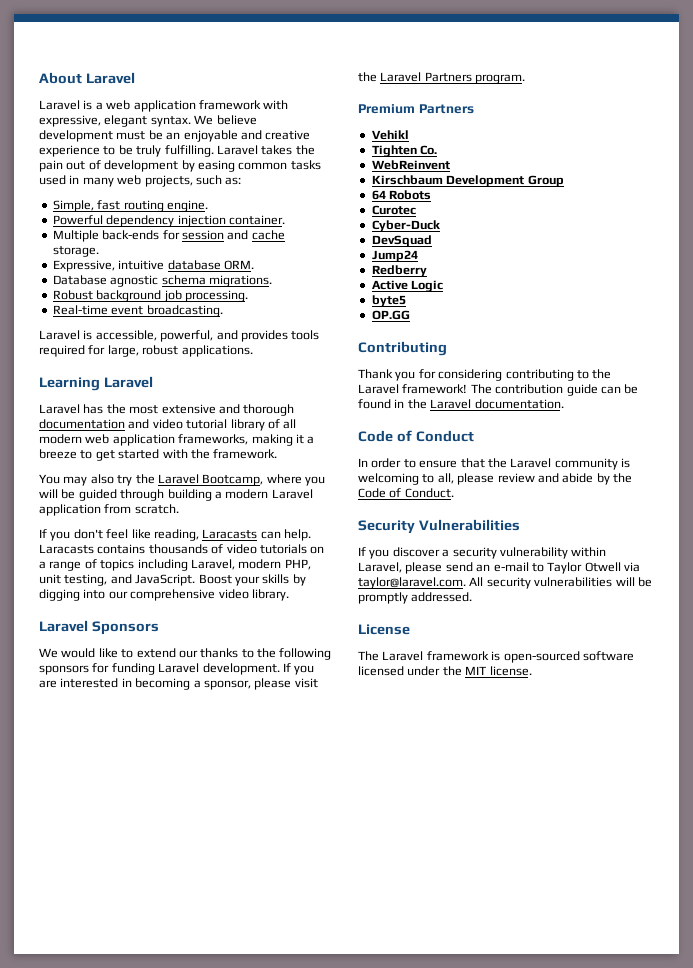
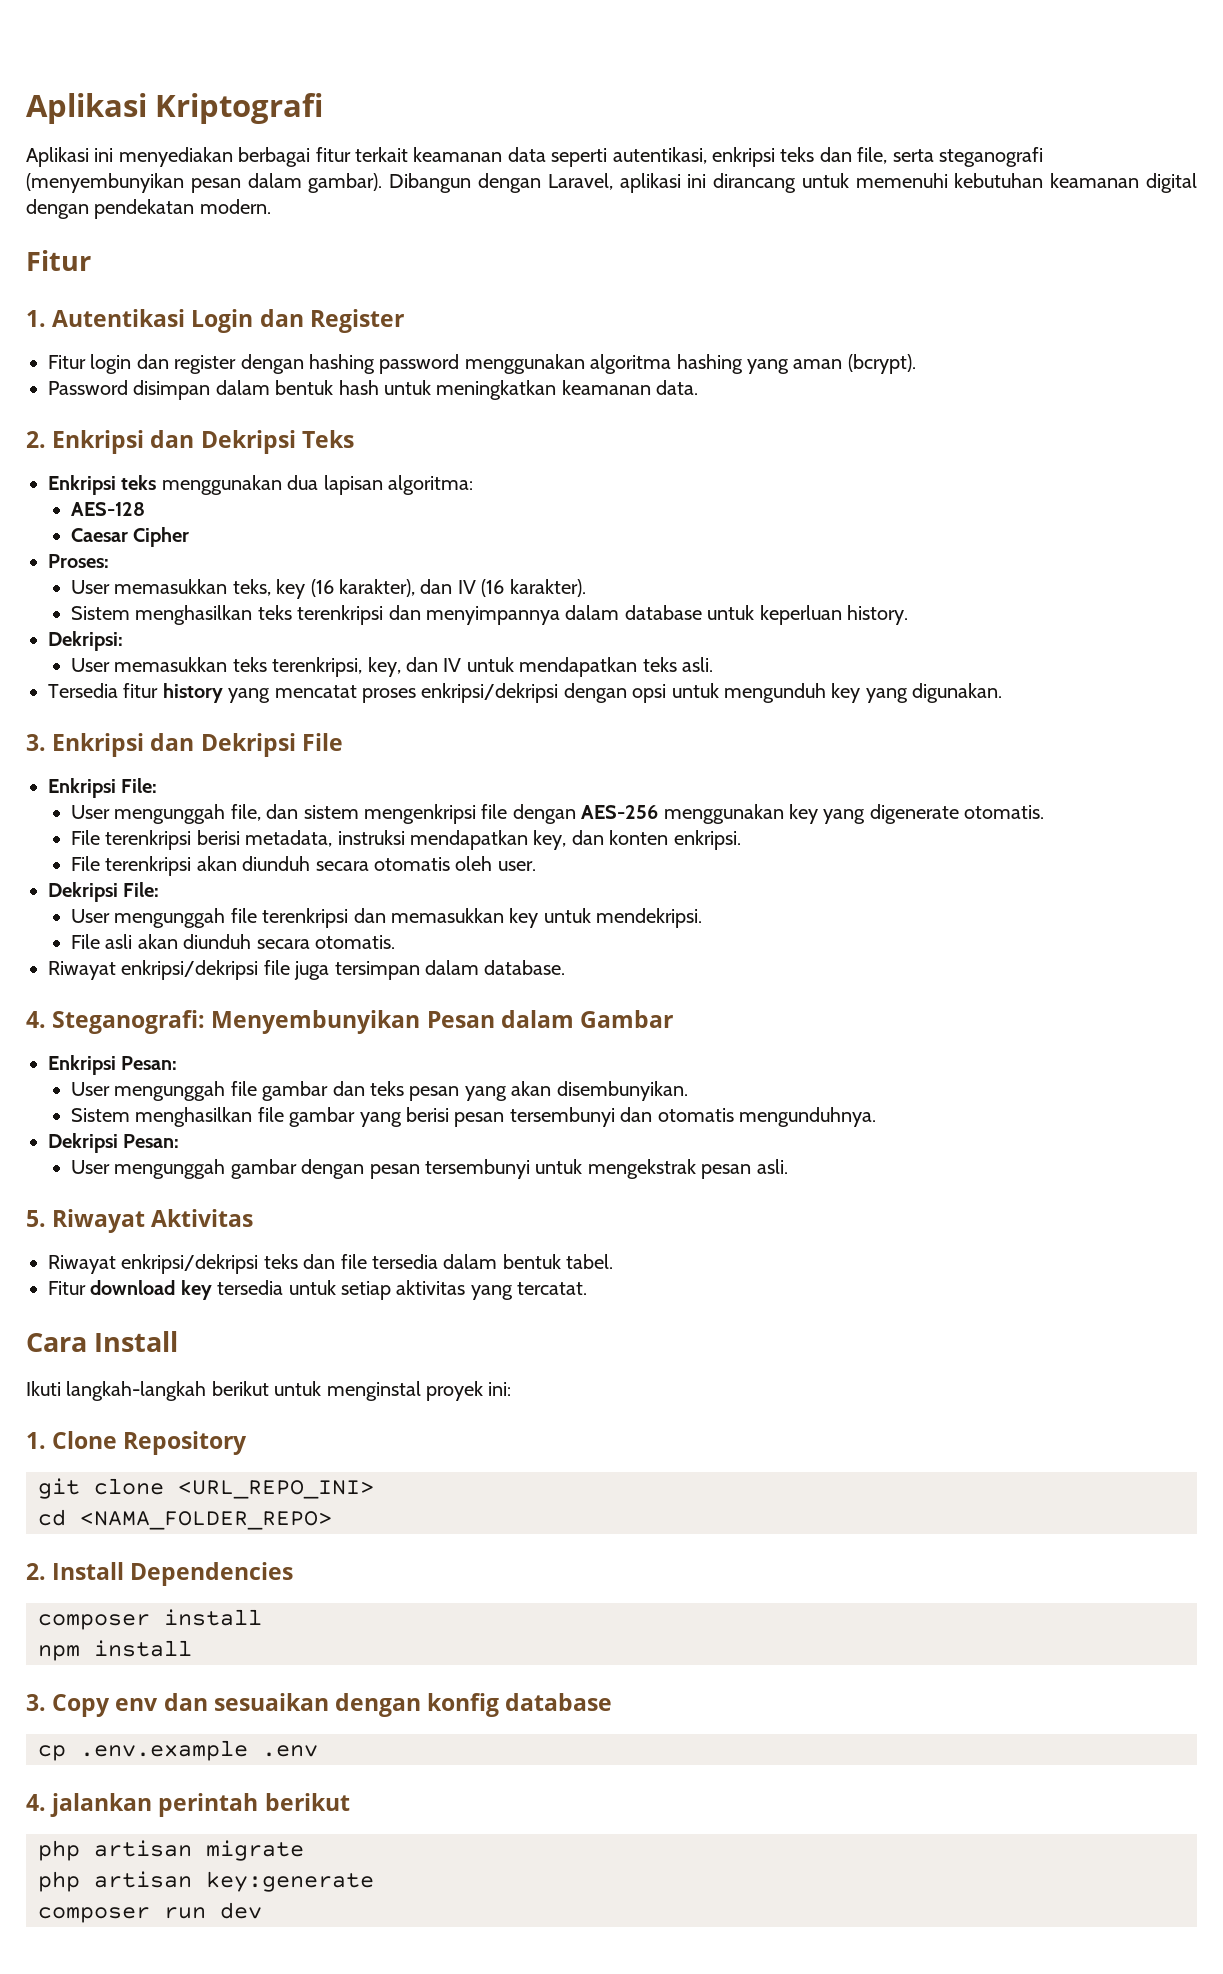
- About Laravel
- Laravel is a web application framework with expressive, elegant syntax. We believe development must be an enjoyable and creative experience to be truly fulfilling. Laravel takes the pain out of development by easing common tasks used in many web projects, such as:
- Simple, fast routing engine.
- Powerful dependency injection container.
- Multiple back-ends for session and cache storage.
- Expressive, intuitive database ORM.
- Database agnostic schema migrations.
- Robust background job processing.
- Real-time event broadcasting.
- Laravel is accessible, powerful, and provides tools required for large, robust applications.
- Learning Laravel
- Laravel has the most extensive and thorough documentation and video tutorial library of all modern web application frameworks, making it a breeze to get started with the framework.
- You may also try the Laravel Bootcamp, where you will be guided through building a modern Laravel application from scratch.
- If you don't feel like reading, Laracasts can help. Laracasts contains thousands of video tutorials on a range of topics including Laravel, modern PHP, unit testing, and JavaScript. Boost your skills by digging into our comprehensive video library.
- Laravel Sponsors
- We would like to extend our thanks to the following sponsors for funding Laravel development. If you are interested in becoming a sponsor, please visit the Laravel Partners program.
- Premium Partners
- Vehikl
- Tighten Co.
- WebReinvent
- Kirschbaum Development Group
- 64 Robots
- Curotec
- Cyber-Duck
- DevSquad
- Jump24
- Redberry
- Active Logic
- byte5
- OP.GG
- Contributing
- Thank you for considering contributing to the Laravel framework! The contribution guide can be found in the Laravel documentation.
- Code of Conduct
- In order to ensure that the Laravel community is welcoming to all, please review and abide by the Code of Conduct.
- Security Vulnerabilities
- If you discover a security vulnerability within Laravel, please send an e-mail to Taylor Otwell via taylor@laravel.com. All security vulnerabilities will be promptly addressed.
- License
- The Laravel framework is open-sourced software licensed under the MIT license.
+ Aplikasi Kriptografi
+ Aplikasi ini menyediakan berbagai fitur terkait keamanan data seperti autentikasi, enkripsi teks dan file, serta steganografi (menyembunyikan pesan dalam gambar). Dibangun dengan Laravel, aplikasi ini dirancang untuk memenuhi kebutuhan keamanan digital dengan pendekatan modern.
+ Fitur
+ 1. Autentikasi Login dan Register
+ Fitur login dan register dengan hashing password menggunakan algoritma hashing yang aman (bcrypt).
+ Password disimpan dalam bentuk hash untuk meningkatkan keamanan data.
+ 2. Enkripsi dan Dekripsi Teks
+ Enkripsi teks menggunakan dua lapisan algoritma:
+ AES-128
+ Caesar Cipher
+ Proses:
+ User memasukkan teks, key (16 karakter), dan IV (16 karakter).
+ Sistem menghasilkan teks terenkripsi dan menyimpannya dalam database untuk keperluan history.
+ Dekripsi:
+ User memasukkan teks terenkripsi, key, dan IV untuk mendapatkan teks asli.
+ Tersedia fitur history yang mencatat proses enkripsi/dekripsi dengan opsi untuk mengunduh key yang digunakan.
+ 3. Enkripsi dan Dekripsi File
+ Enkripsi File:
+ User mengunggah file, dan sistem mengenkripsi file dengan AES-256 menggunakan key yang digenerate otomatis.
+ File terenkripsi berisi metadata, instruksi mendapatkan key, dan konten enkripsi.
+ File terenkripsi akan diunduh secara otomatis oleh user.
+ Dekripsi File:
+ User mengunggah file terenkripsi dan memasukkan key untuk mendekripsi.
+ File asli akan diunduh secara otomatis.
+ Riwayat enkripsi/dekripsi file juga tersimpan dalam database.
+ 4. Steganografi: Menyembunyikan Pesan dalam Gambar
+ Enkripsi Pesan:
+ User mengunggah file gambar dan teks pesan yang akan disembunyikan.
+ Sistem menghasilkan file gambar yang berisi pesan tersembunyi dan otomatis mengunduhnya.
+ Dekripsi Pesan:
+ User mengunggah gambar dengan pesan tersembunyi untuk mengekstrak pesan asli.
+ 5. Riwayat Aktivitas
+ Riwayat enkripsi/dekripsi teks dan file tersedia dalam bentuk tabel.
+ Fitur download key tersedia untuk setiap aktivitas yang tercatat.
+ Cara Install
+ Ikuti langkah-langkah berikut untuk menginstal proyek ini:
+ 1. Clone Repository
+ git clone <URL_REPO_INI>
+ cd <NAMA_FOLDER_REPO>
+ 2. Install Dependencies
+ composer install
+ npm install
+ 3. Copy env dan sesuaikan dengan konfig database
+ cp .env.example .env
+ 4. jalankan perintah berikut
+ php artisan migrate
+ php artisan key:generate
+ composer run dev

